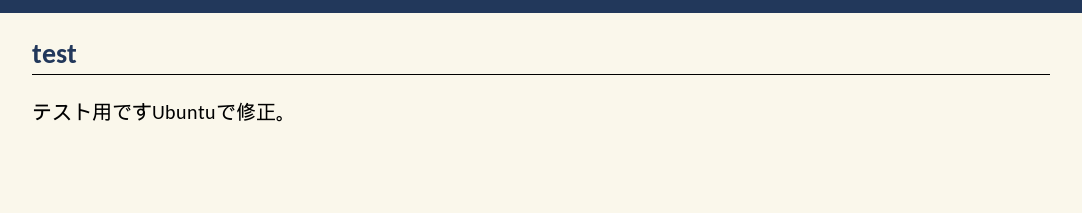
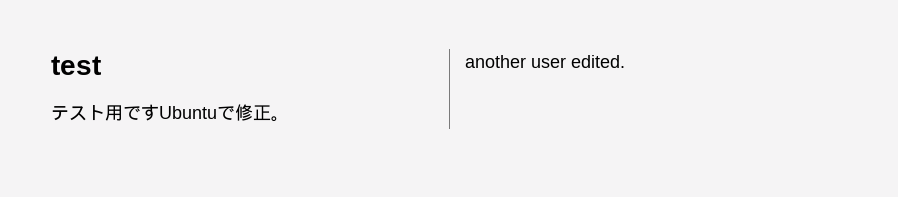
+ another user edited.

